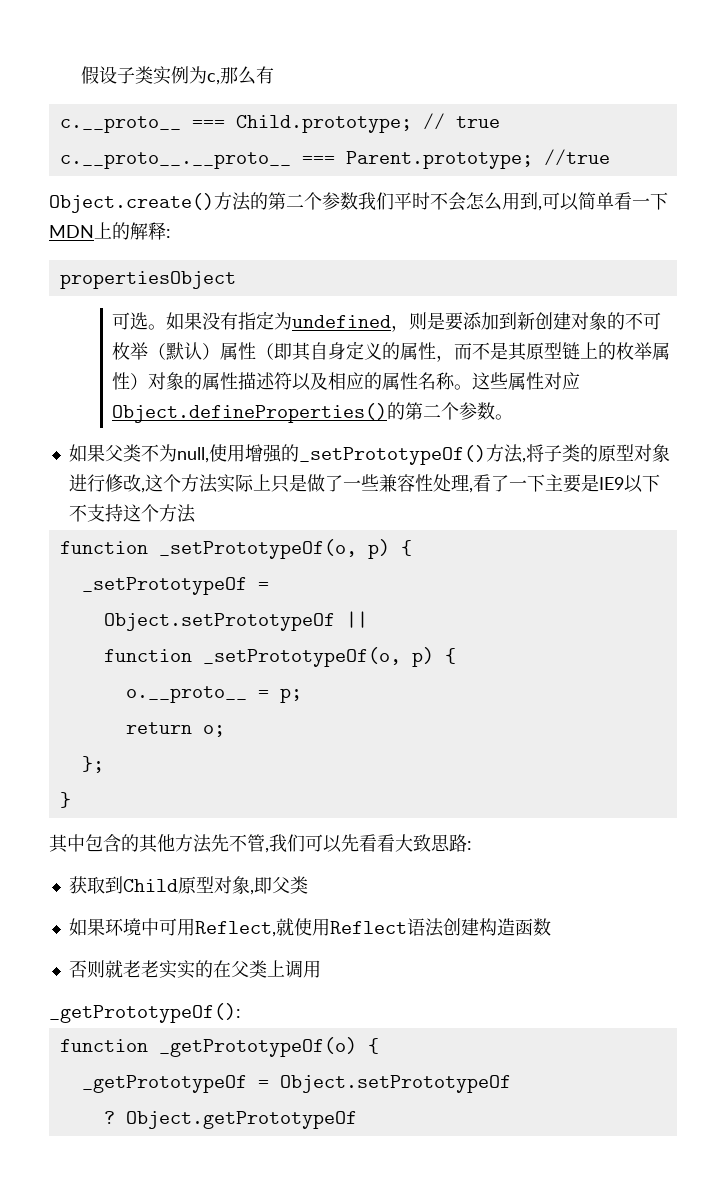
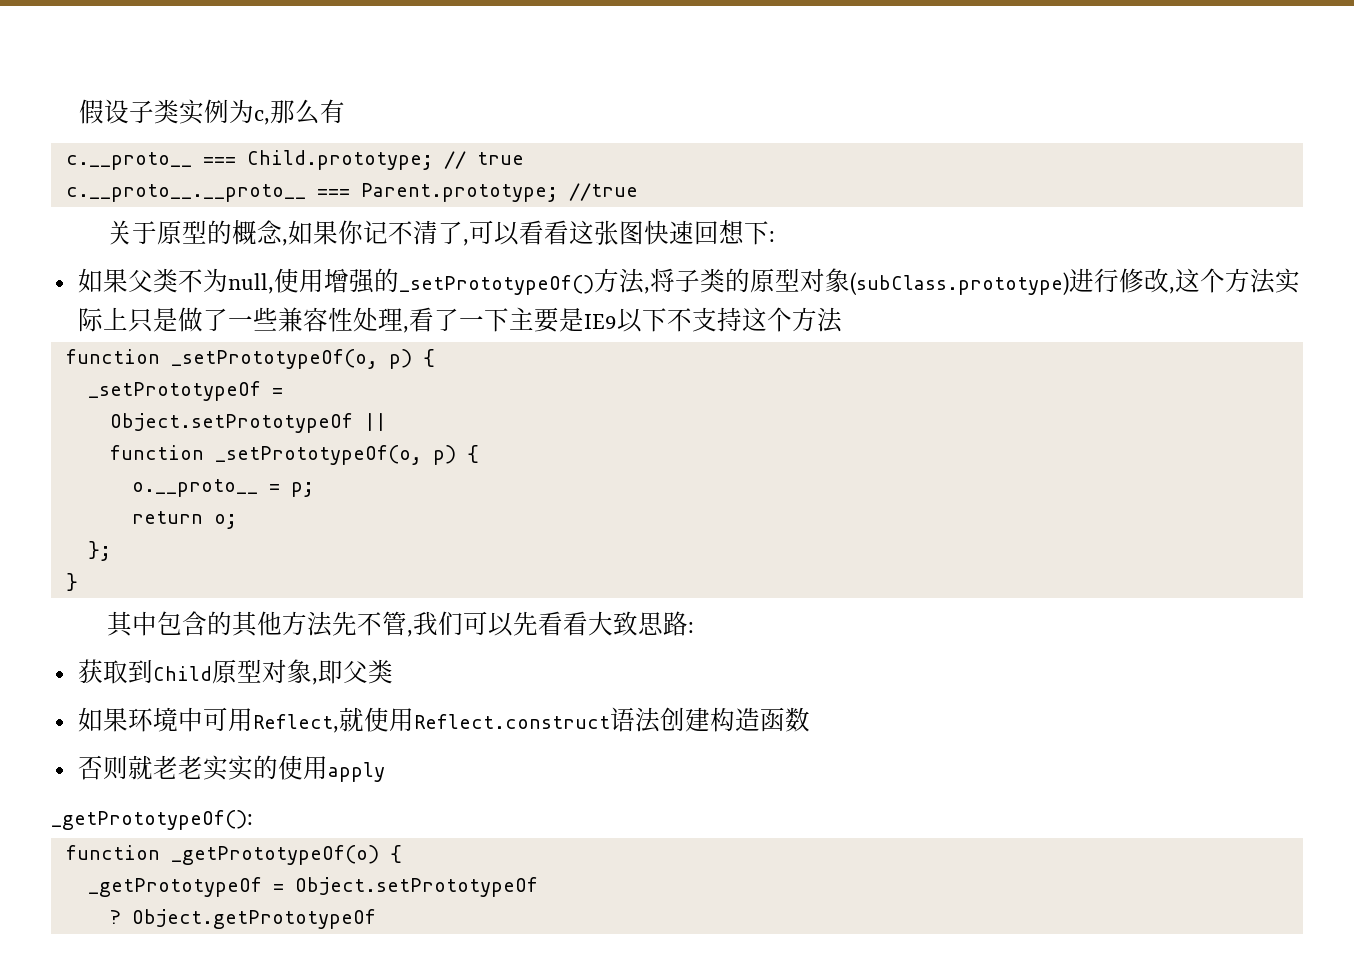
- Object.create()方法的第二个参数我们平时不会怎么用到,可以简单看一下MDN上的解释:
- propertiesObject
- 可选。如果没有指定为undefined，则是要添加到新创建对象的不可枚举（默认）属性（即其自身定义的属性，而不是其原型链上的枚举属性）对象的属性描述符以及相应的属性名称。这些属性对应Object.defineProperties()的第二个参数。
+ 关于原型的概念,如果你记不清了,可以看看这张图快速回想下:
- 如果父类不为null,使用增强的_setPrototypeOf()方法,将子类的原型对象进行修改,这个方法实际上只是做了一些兼容性处理,看了一下主要是IE9以下不支持这个方法
+ 如果父类不为null,使用增强的_setPrototypeOf()方法,将子类的原型对象(subClass.prototype)进行修改,这个方法实际上只是做了一些兼容性处理,看了一下主要是IE9以下不支持这个方法
- 如果环境中可用Reflect,就使用Reflect语法创建构造函数
+ 如果环境中可用Reflect,就使用Reflect.construct语法创建构造函数
- 否则就老老实实的在父类上调用
+ 否则就老老实实的使用apply

